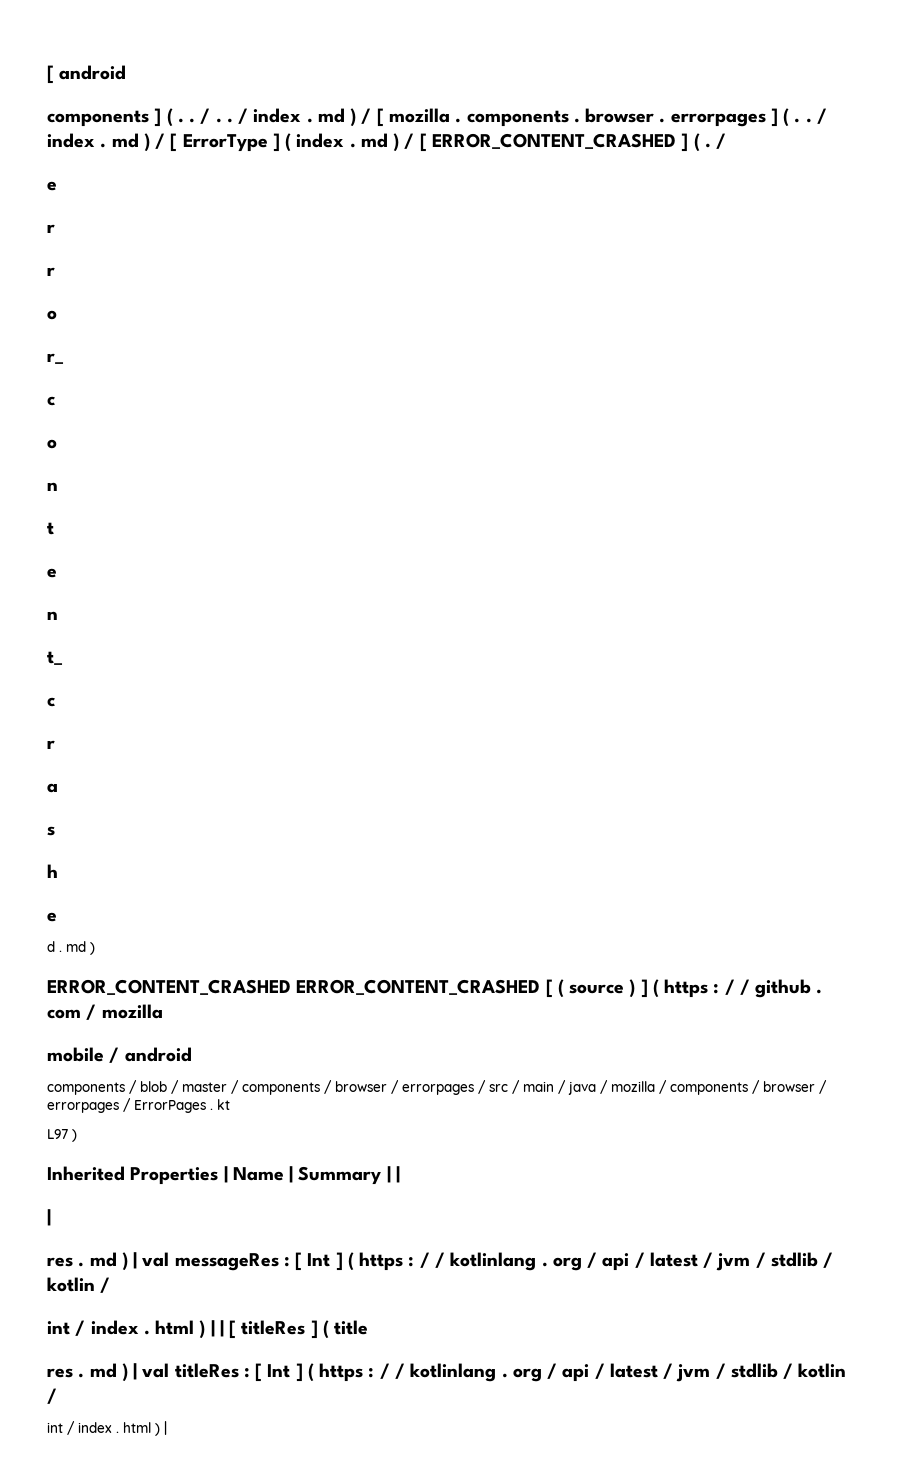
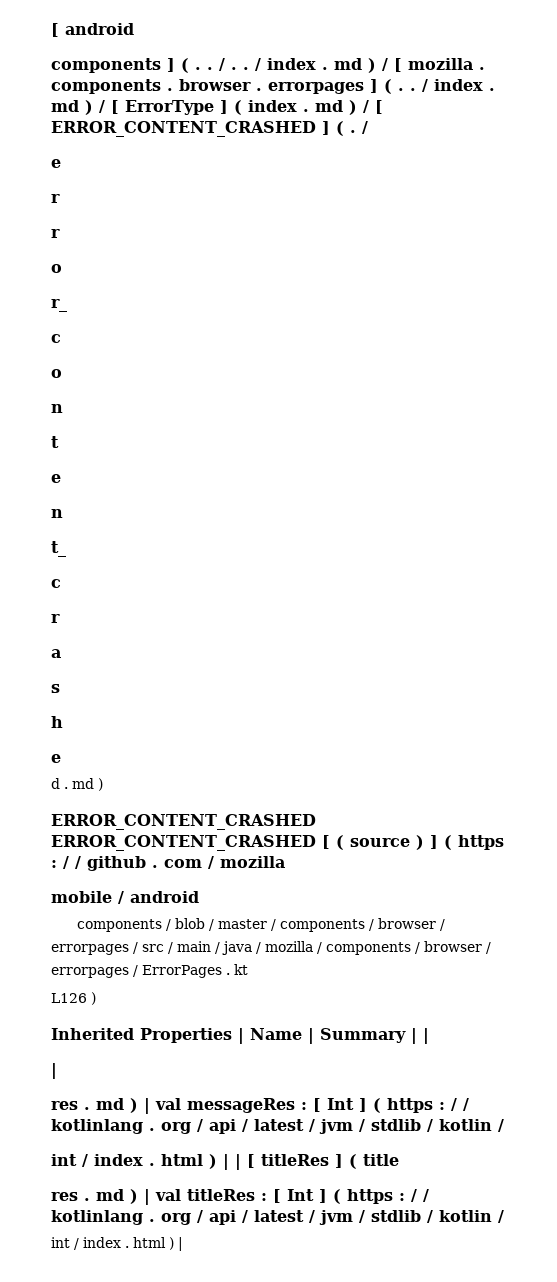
- L97 )
+ L126 )

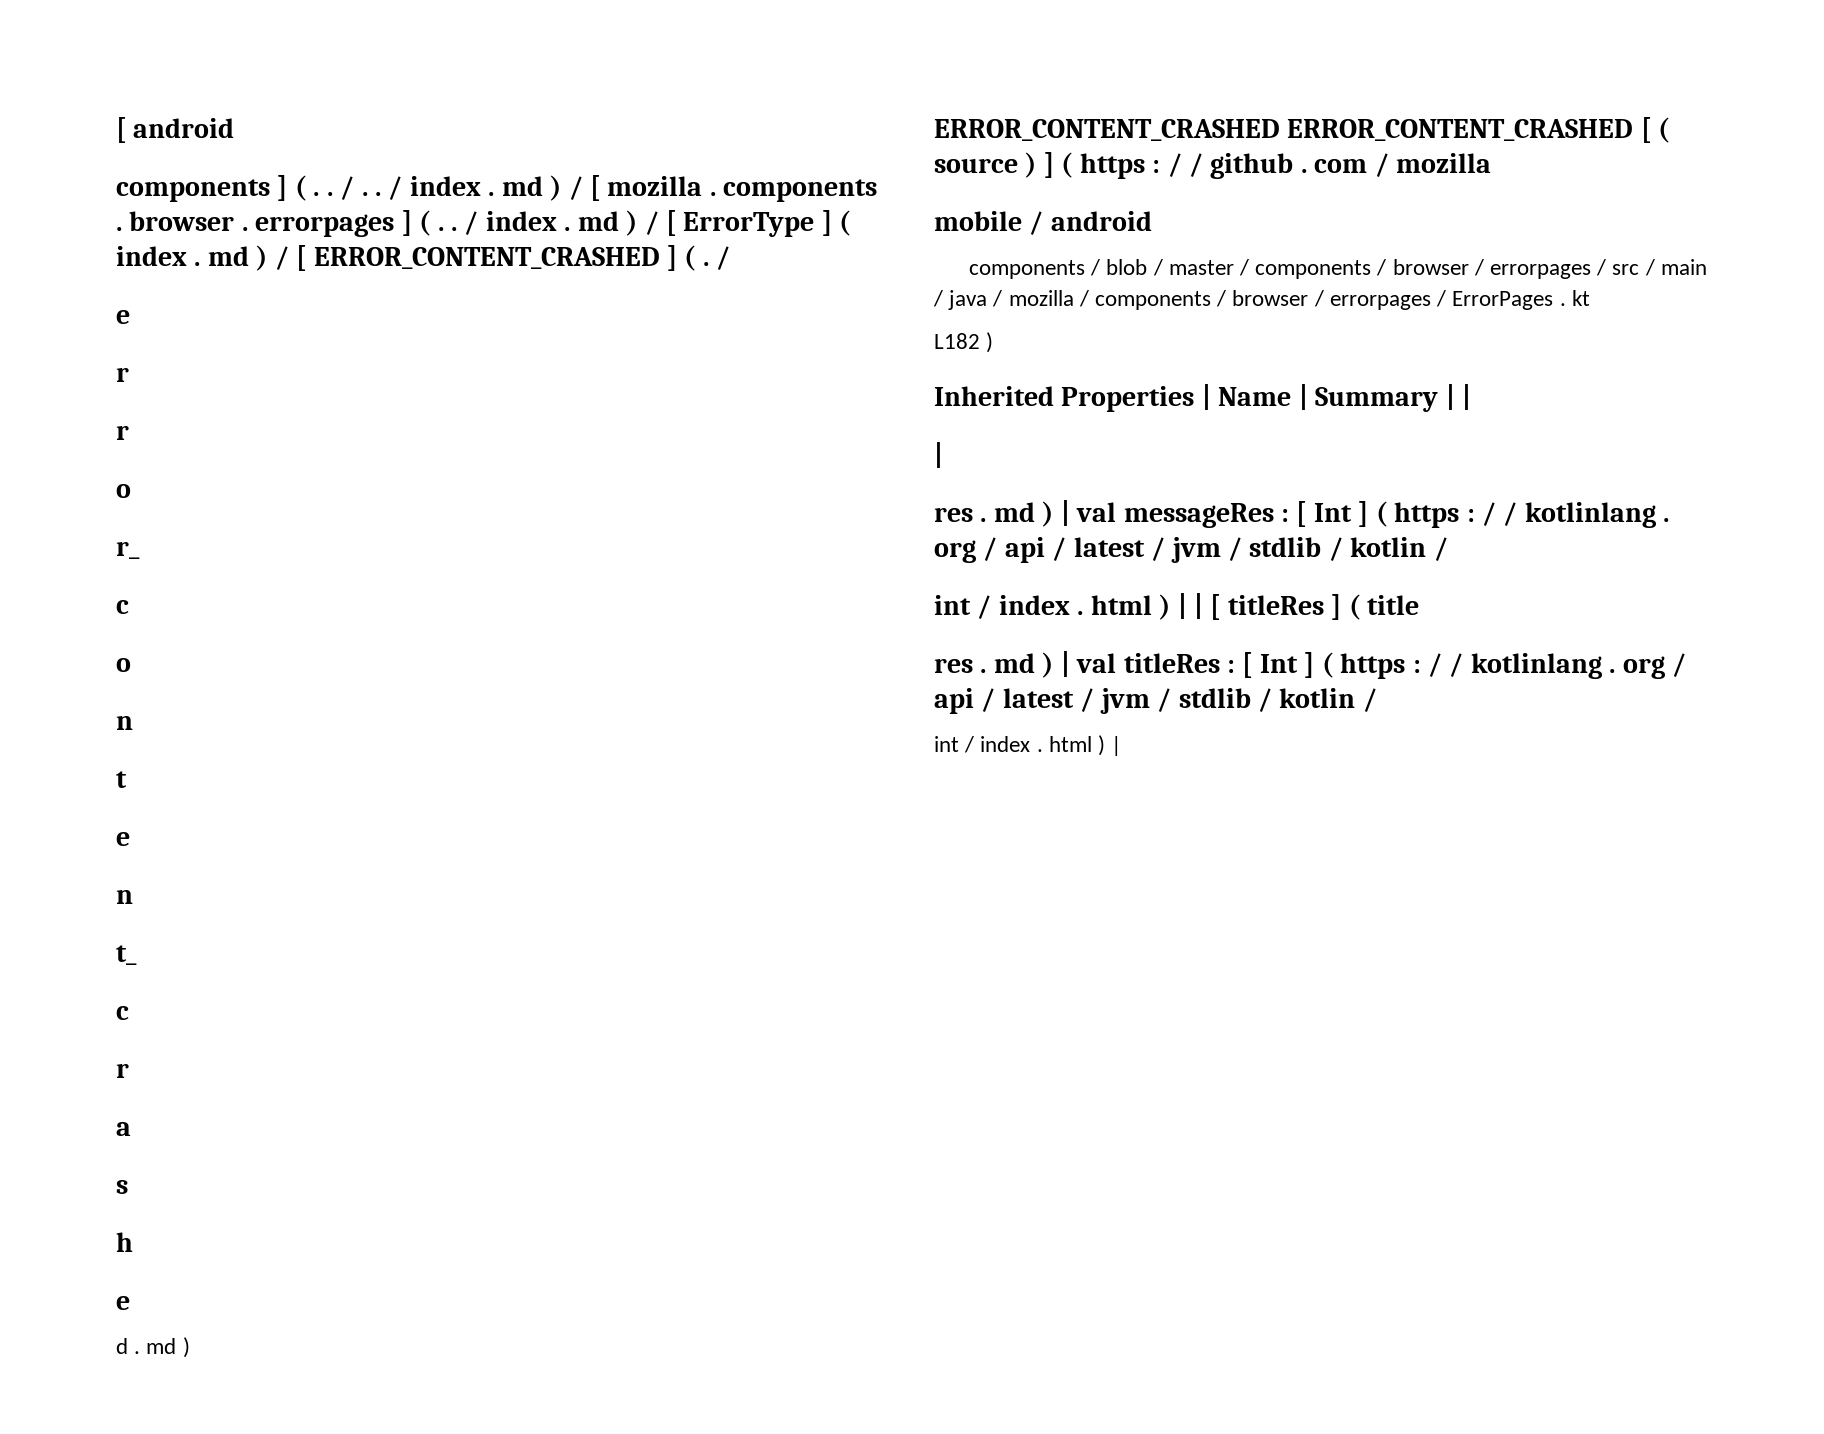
- L126 )
+ L182 )

